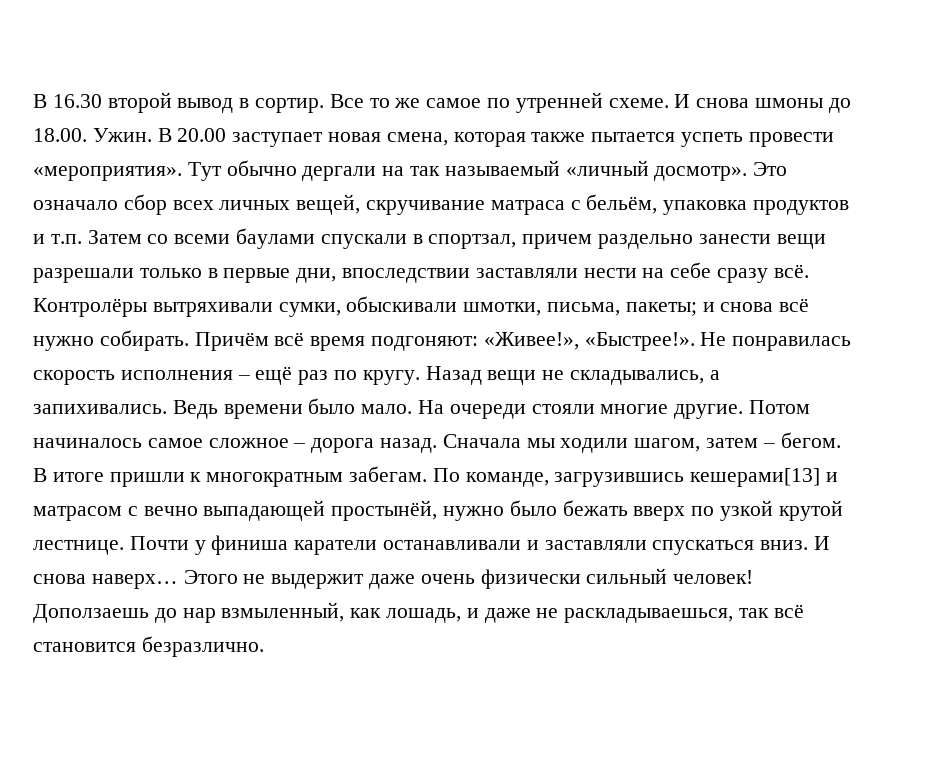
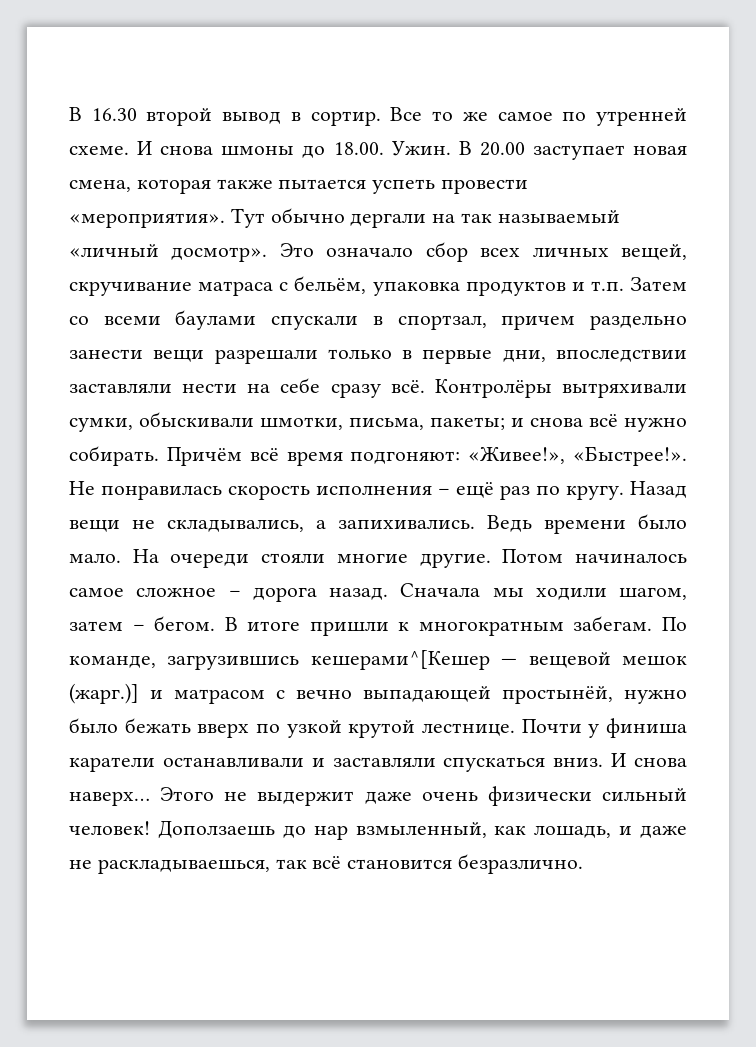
- По команде, загрузившись кешерами[13] и матрасом с вечно выпадающей простынёй, нужно было бежать вверх по узкой крутой лестнице.
+ По команде, загрузившись кешерами^[Кешер — вещевой мешок (жарг.)] и матрасом с вечно выпадающей простынёй, нужно было бежать вверх по узкой крутой лестнице.

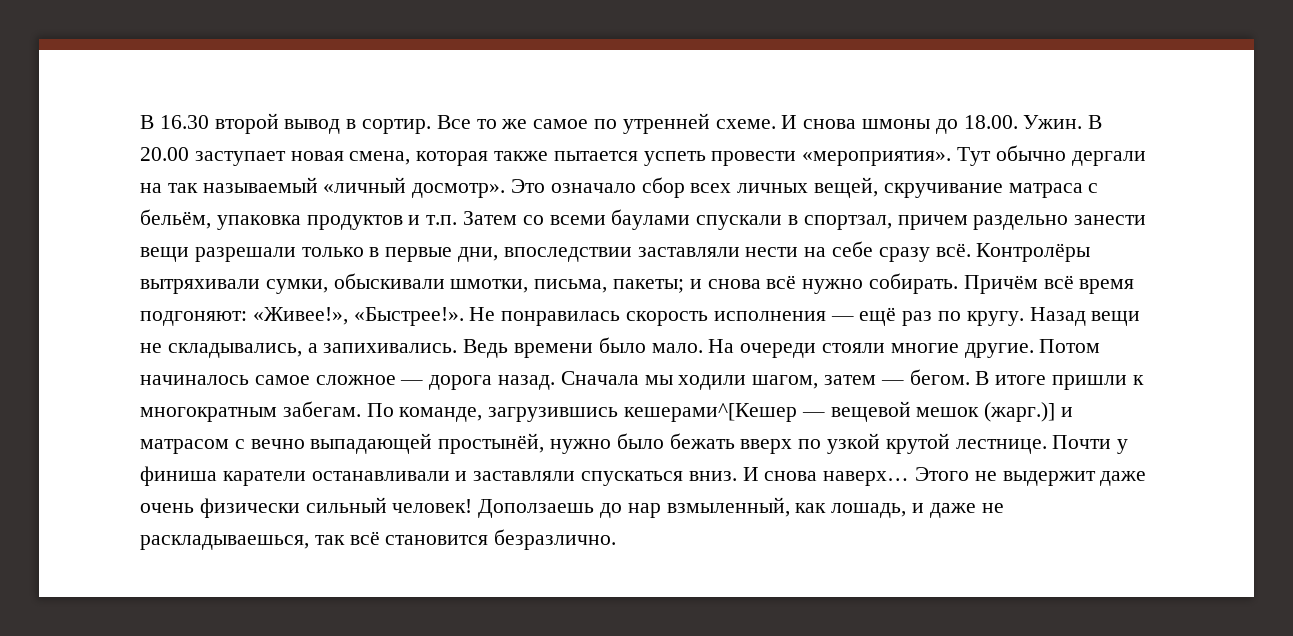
- Не понравилась скорость исполнения – ещё раз по кругу.
+ Не понравилась скорость исполнения — ещё раз по кругу.
- Потом начиналось самое сложное – дорога назад.
+ Потом начиналось самое сложное — дорога назад.
- Сначала мы ходили шагом, затем – бегом.
+ Сначала мы ходили шагом, затем — бегом.

